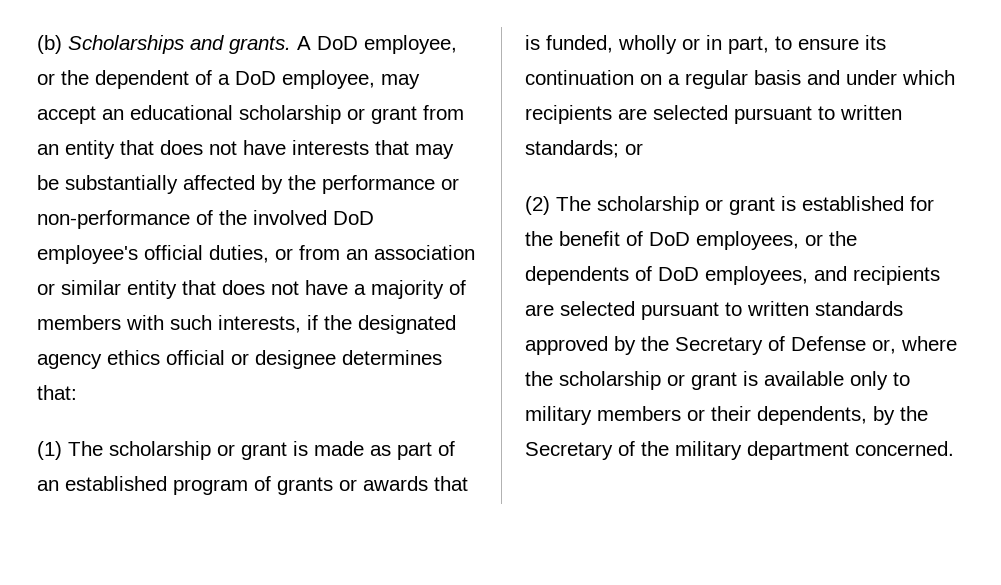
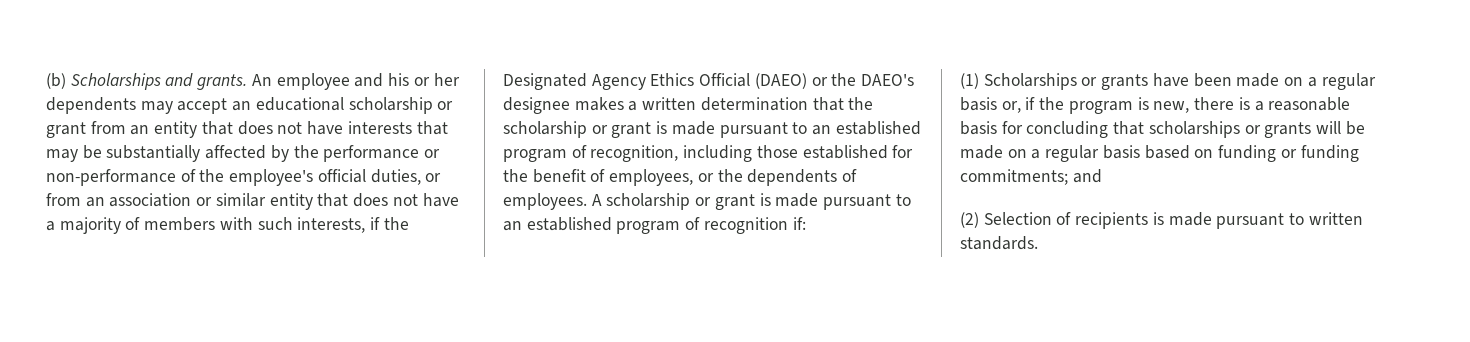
- A DoD employee, or the dependent of a DoD employee, may accept an educational scholarship or grant from an entity that does not have interests that may be substantially affected by the performance or non-performance of the involved DoD employee's official duties, or from an association or similar entity that does not have a majority of members with such interests, if the designated agency ethics official or designee determines that:
- (1) The scholarship or grant is made as part of an established program of grants or awards that is funded, wholly or in part, to ensure its continuation on a regular basis and under which recipients are selected pursuant to written standards; or
- (2) The scholarship or grant is established for the benefit of DoD employees, or the dependents of DoD employees, and recipients are selected pursuant to written standards approved by the Secretary of Defense or, where the scholarship or grant is available only to military members or their dependents, by the Secretary of the military department concerned.
+ An employee and his or her dependents may accept an educational scholarship or grant from an entity that does not have interests that may be substantially affected by the performance or non-performance of the employee's official duties, or from an association or similar entity that does not have a majority of members with such interests, if the Designated Agency Ethics Official (DAEO) or the DAEO's designee makes a written determination that the scholarship or grant is made pursuant to an established program of recognition, including those established for the benefit of employees, or the dependents of employees. A scholarship or grant is made pursuant to an established program of recognition if:
+ (1) Scholarships or grants have been made on a regular basis or, if the program is new, there is a reasonable basis for concluding that scholarships or grants will be made on a regular basis based on funding or funding commitments; and
+ (2) Selection of recipients is made pursuant to written standards.

